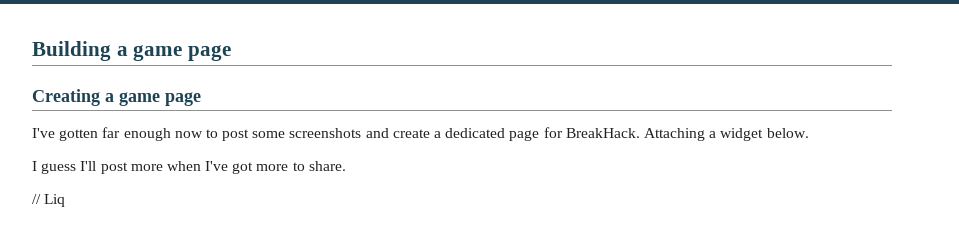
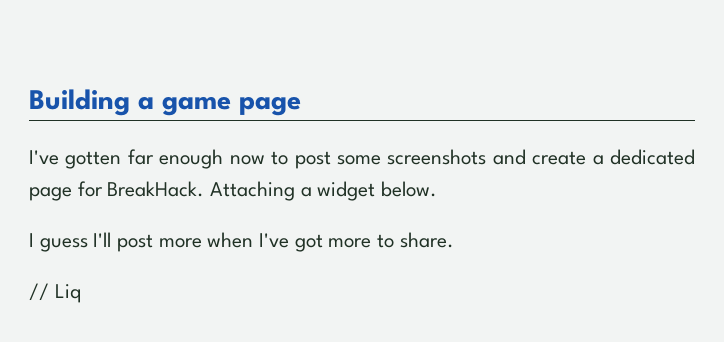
- Creating a game page

